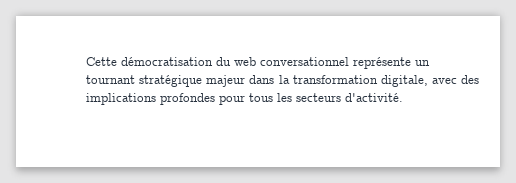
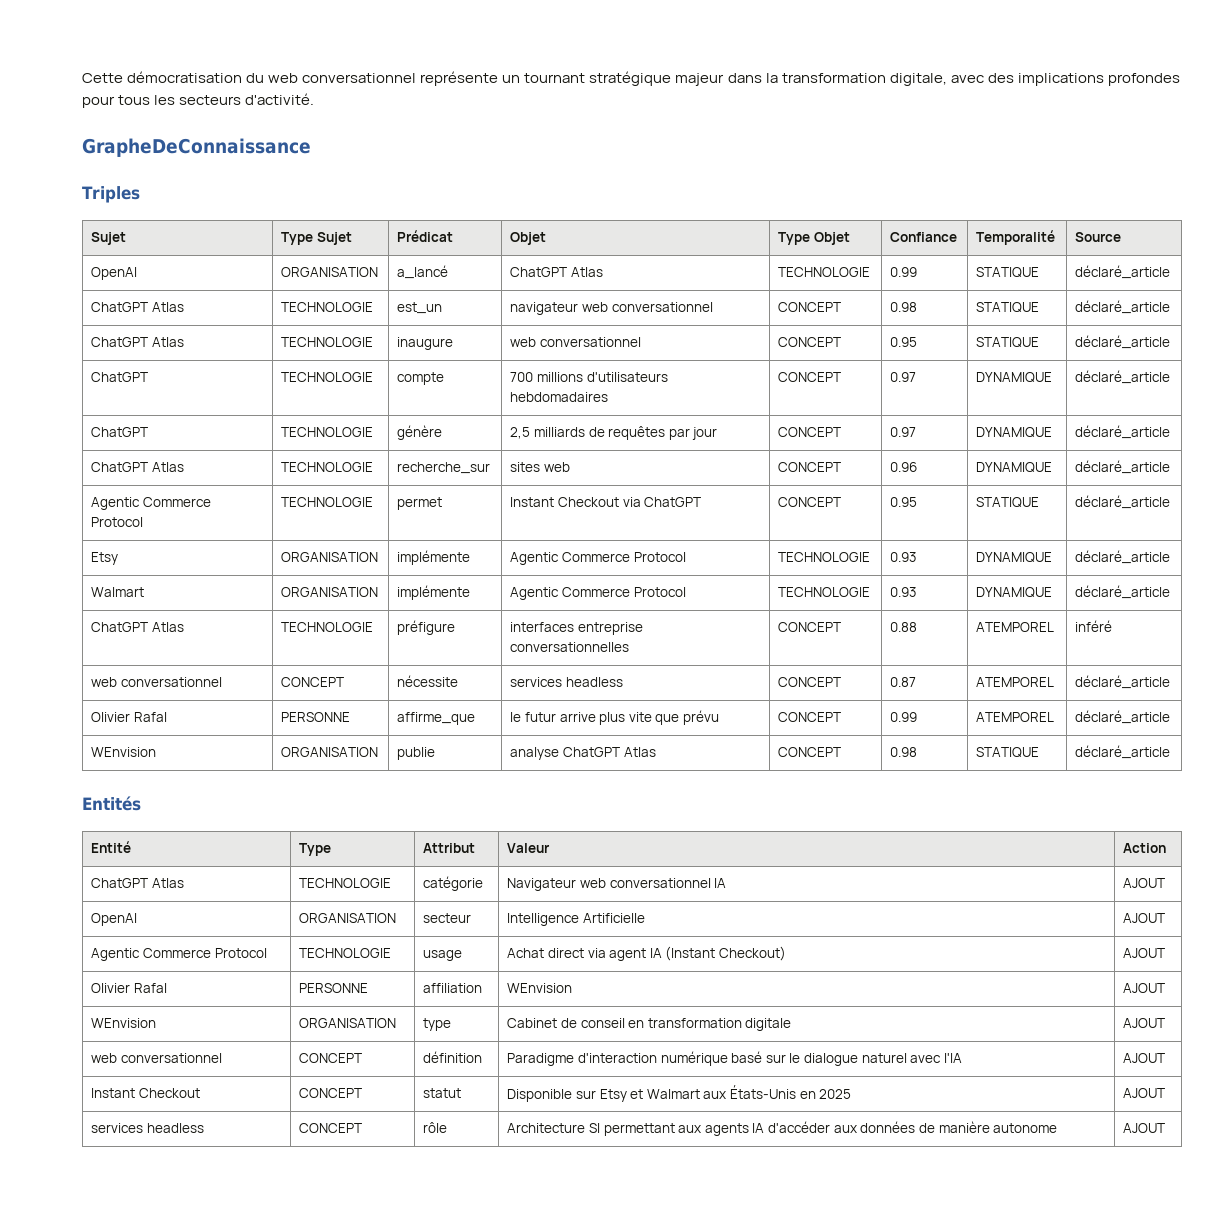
+ GrapheDeConnaissance
+ Triples
+ Sujet | Type Sujet | Prédicat | Objet | Type Objet | Confiance | Temporalité | Source
+ OpenAI | ORGANISATION | a_lancé | ChatGPT Atlas | TECHNOLOGIE | 0.99 | STATIQUE | déclaré_article
+ ChatGPT Atlas | TECHNOLOGIE | est_un | navigateur web conversationnel | CONCEPT | 0.98 | STATIQUE | déclaré_article
+ ChatGPT Atlas | TECHNOLOGIE | inaugure | web conversationnel | CONCEPT | 0.95 | STATIQUE | déclaré_article
+ ChatGPT | TECHNOLOGIE | compte | 700 millions d'utilisateurs hebdomadaires | CONCEPT | 0.97 | DYNAMIQUE | déclaré_article
+ ChatGPT | TECHNOLOGIE | génère | 2,5 milliards de requêtes par jour | CONCEPT | 0.97 | DYNAMIQUE | déclaré_article
+ ChatGPT Atlas | TECHNOLOGIE | recherche_sur | sites web | CONCEPT | 0.96 | DYNAMIQUE | déclaré_article
+ Agentic Commerce Protocol | TECHNOLOGIE | permet | Instant Checkout via ChatGPT | CONCEPT | 0.95 | STATIQUE | déclaré_article
+ Etsy | ORGANISATION | implémente | Agentic Commerce Protocol | TECHNOLOGIE | 0.93 | DYNAMIQUE | déclaré_article
+ Walmart | ORGANISATION | implémente | Agentic Commerce Protocol | TECHNOLOGIE | 0.93 | DYNAMIQUE | déclaré_article
+ ChatGPT Atlas | TECHNOLOGIE | préfigure | interfaces entreprise conversationnelles | CONCEPT | 0.88 | ATEMPOREL | inféré
+ web conversationnel | CONCEPT | nécessite | services headless | CONCEPT | 0.87 | ATEMPOREL | déclaré_article
+ Olivier Rafal | PERSONNE | affirme_que | le futur arrive plus vite que prévu | CONCEPT | 0.99 | ATEMPOREL | déclaré_article
+ WEnvision | ORGANISATION | publie | analyse ChatGPT Atlas | CONCEPT | 0.98 | STATIQUE | déclaré_article
+ Entités
+ Entité | Type | Attribut | Valeur | Action
+ ChatGPT Atlas | TECHNOLOGIE | catégorie | Navigateur web conversationnel IA | AJOUT
+ OpenAI | ORGANISATION | secteur | Intelligence Artificielle | AJOUT
+ Agentic Commerce Protocol | TECHNOLOGIE | usage | Achat direct via agent IA (Instant Checkout) | AJOUT
+ Olivier Rafal | PERSONNE | affiliation | WEnvision | AJOUT
+ WEnvision | ORGANISATION | type | Cabinet de conseil en transformation digitale | AJOUT
+ web conversationnel | CONCEPT | définition | Paradigme d'interaction numérique basé sur le dialogue naturel avec l'IA | AJOUT
+ Instant Checkout | CONCEPT | statut | Disponible sur Etsy et Walmart aux États-Unis en 2025 | AJOUT
+ services headless | CONCEPT | rôle | Architecture SI permettant aux agents IA d'accéder aux données de manière autonome | AJOUT

